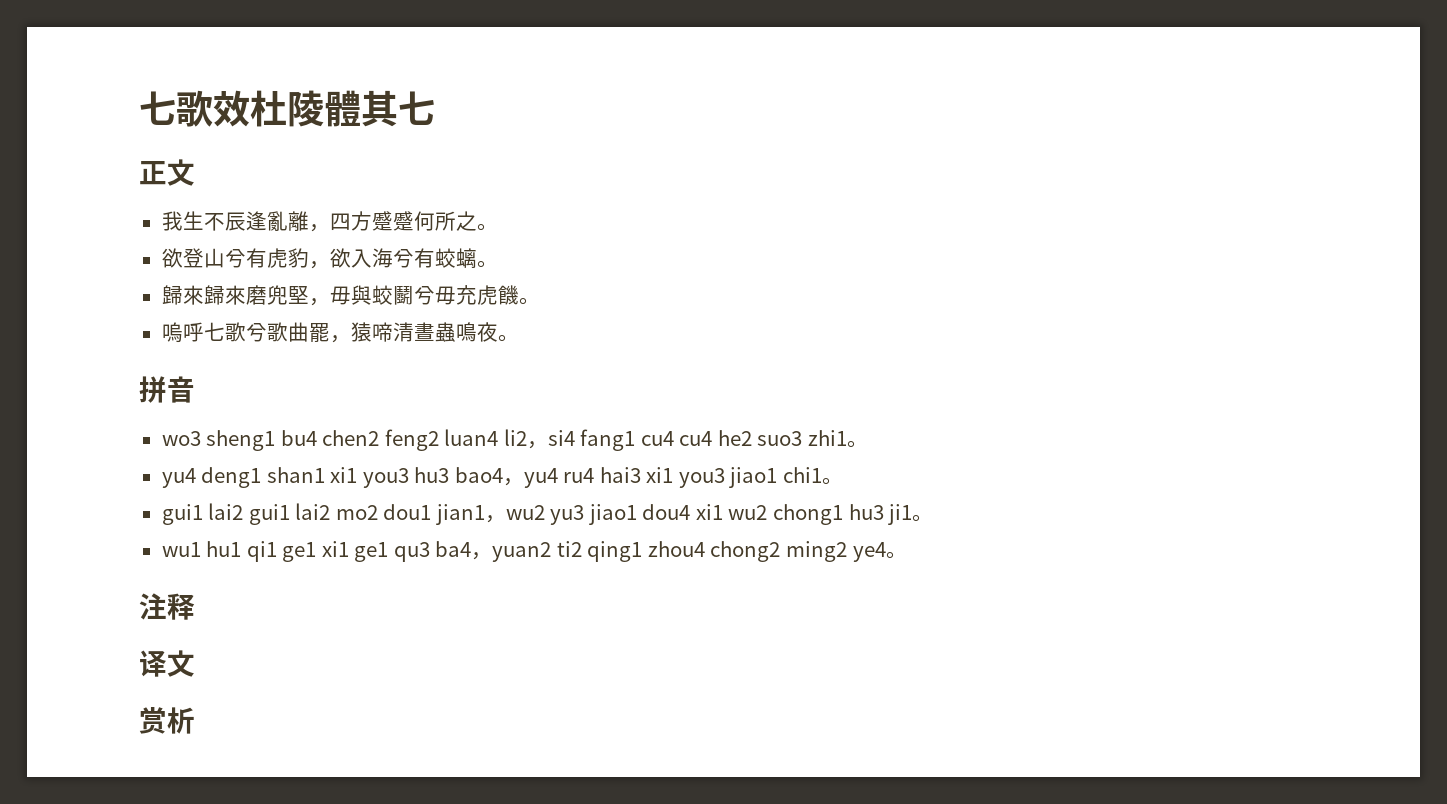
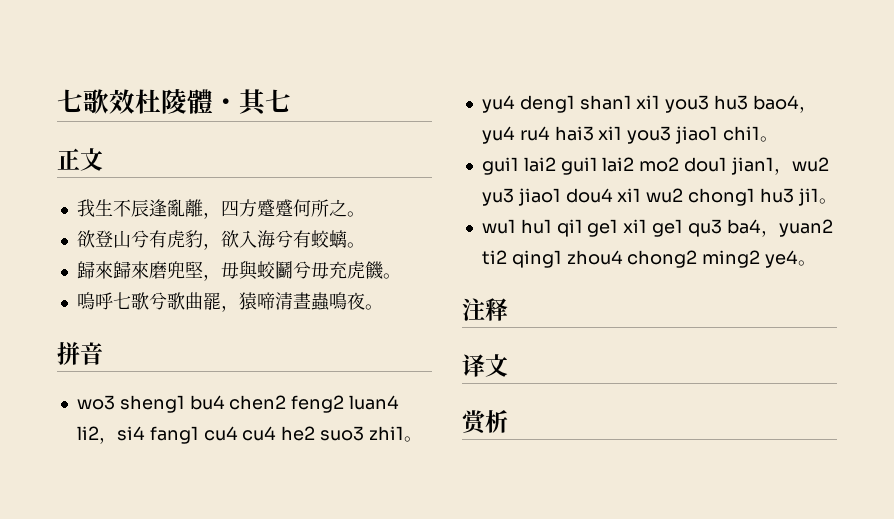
- 七歌效杜陵體其七
+ 七歌效杜陵體・其七

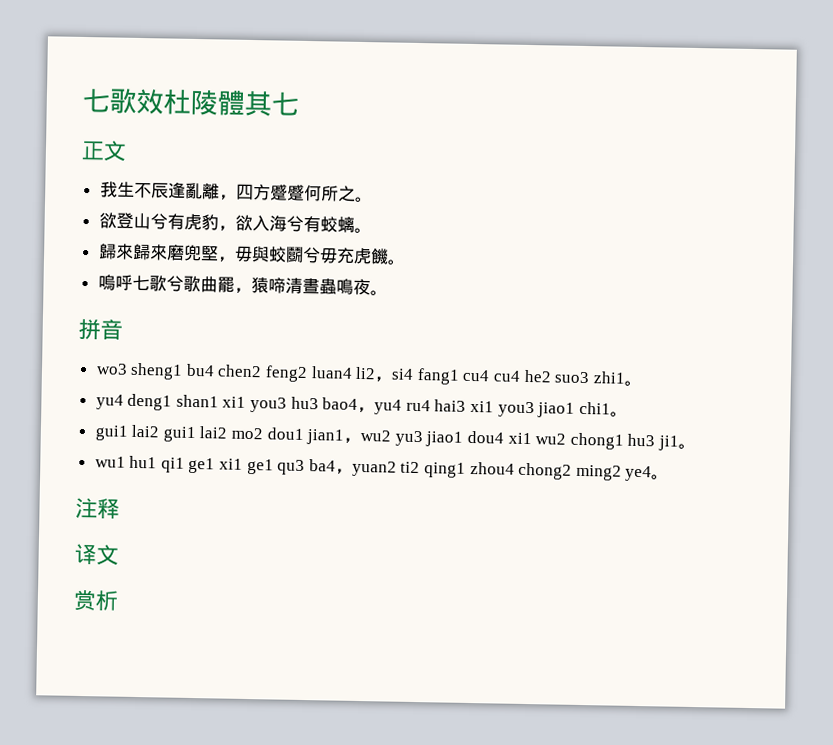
- 七歌效杜陵體・其七
+ 七歌效杜陵體其七

